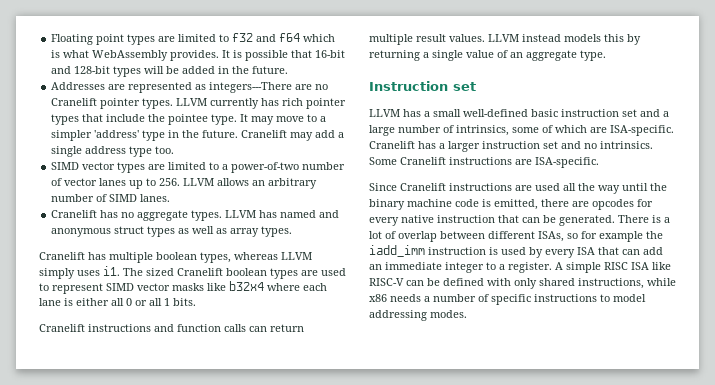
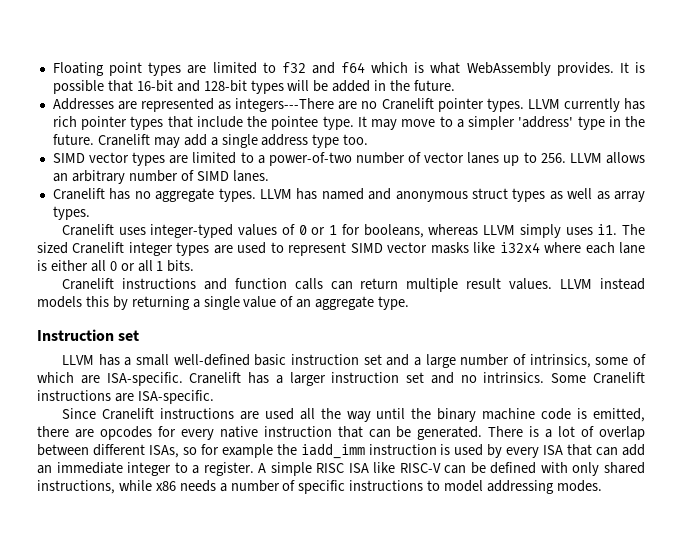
- Cranelift has multiple boolean types, whereas LLVM simply uses i1.
+ Cranelift uses integer-typed values of 0 or 1 for booleans, whereas LLVM simply uses i1.
- The sized Cranelift boolean types are used to represent SIMD vector masks like b32x4 where each lane is either all 0 or all 1 bits.
+ The sized Cranelift integer types are used to represent SIMD vector masks like i32x4 where each lane is either all 0 or all 1 bits.

